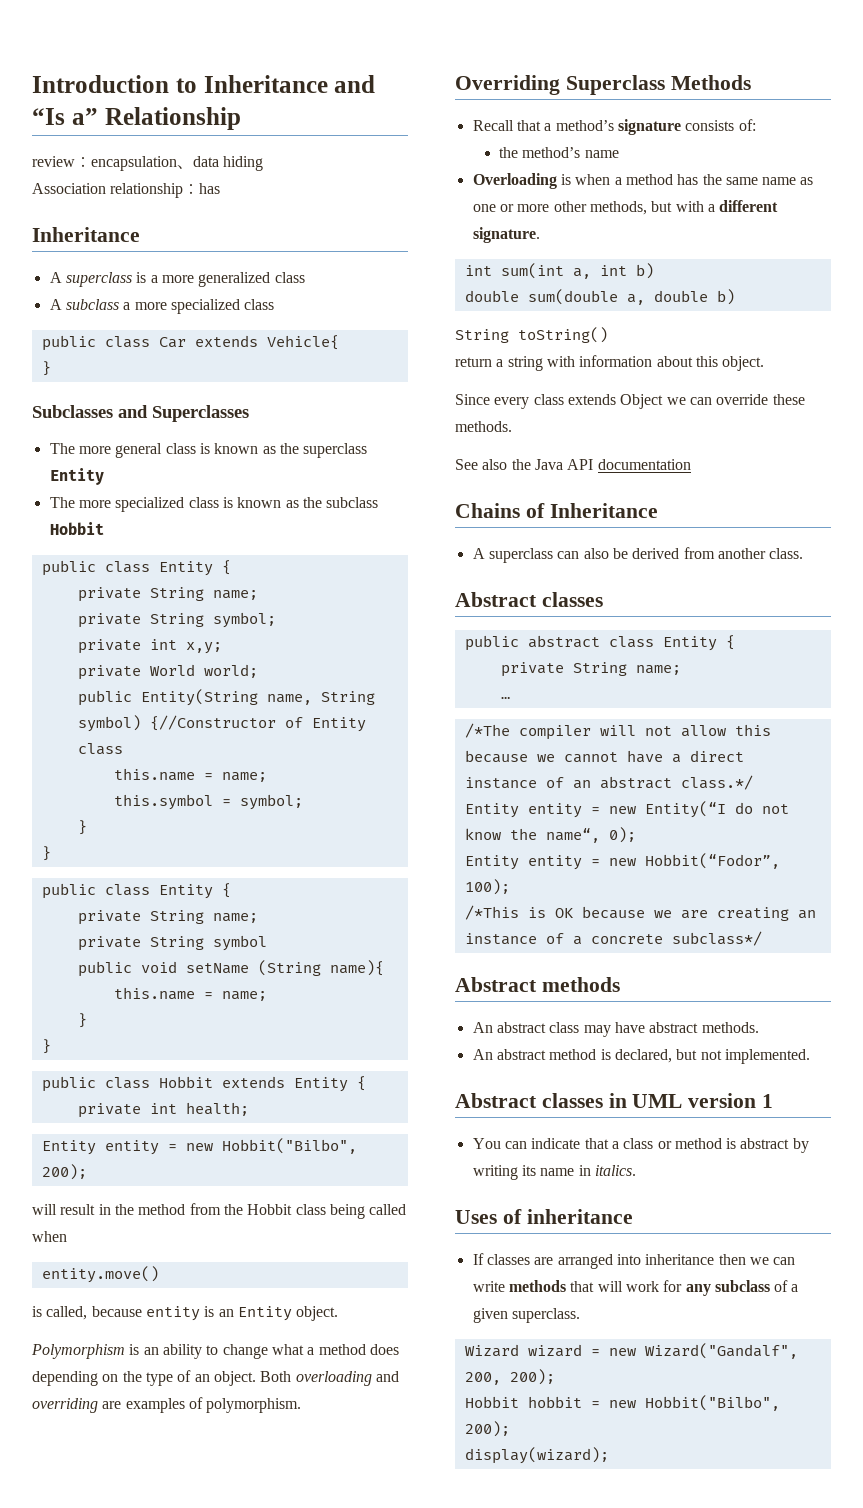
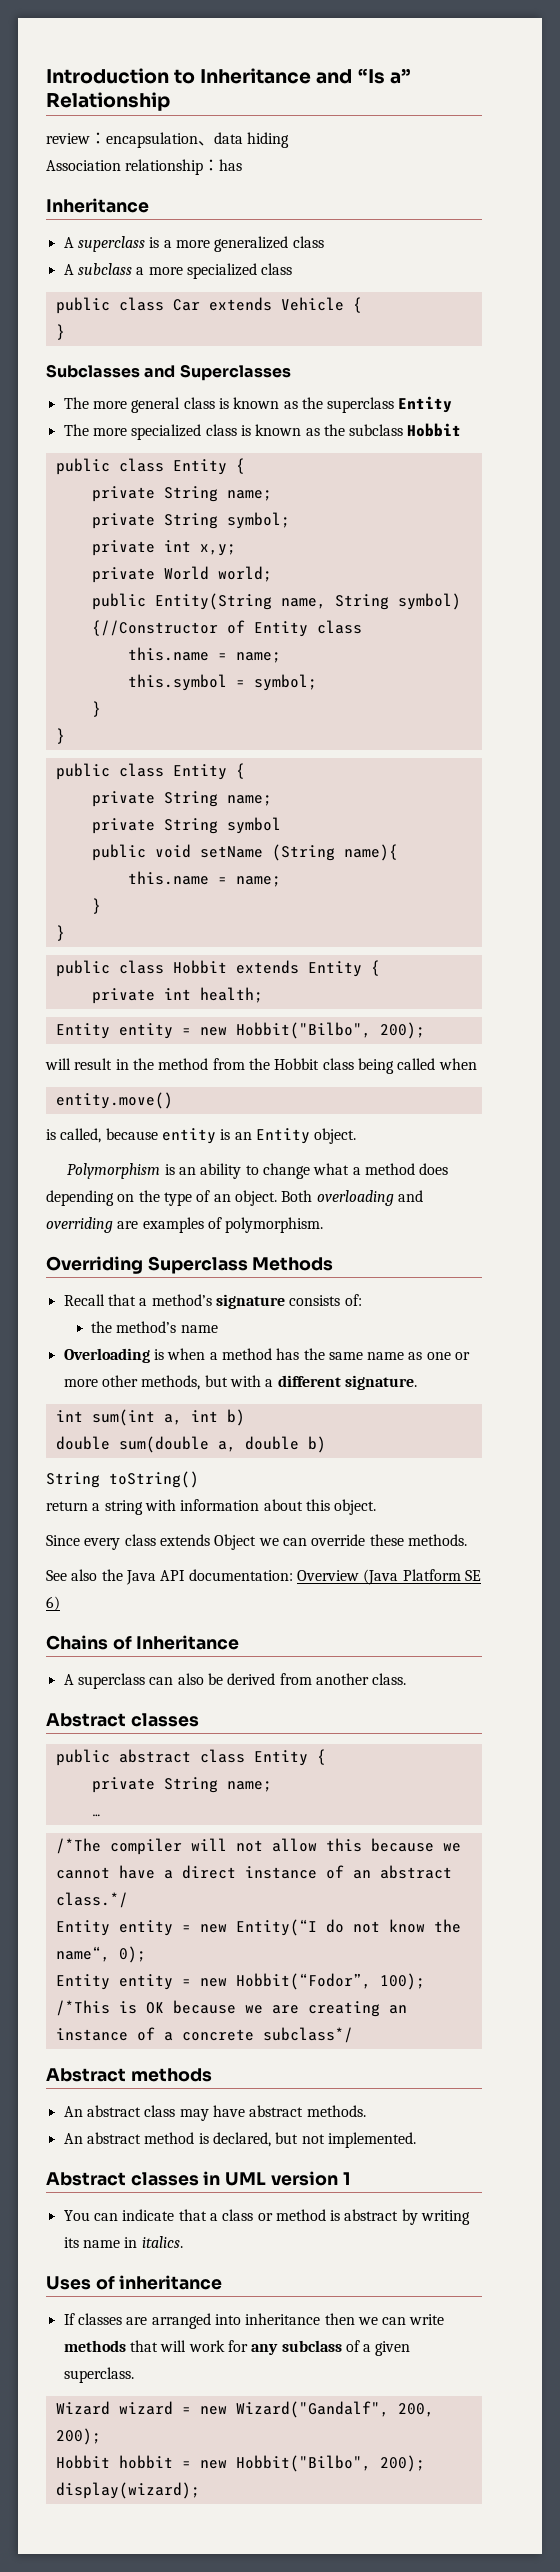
- public class Car extends Vehicle{
+ public class Car extends Vehicle {
- See also the Java API documentation
+ See also the Java API documentation: Overview (Java Platform SE 6)

